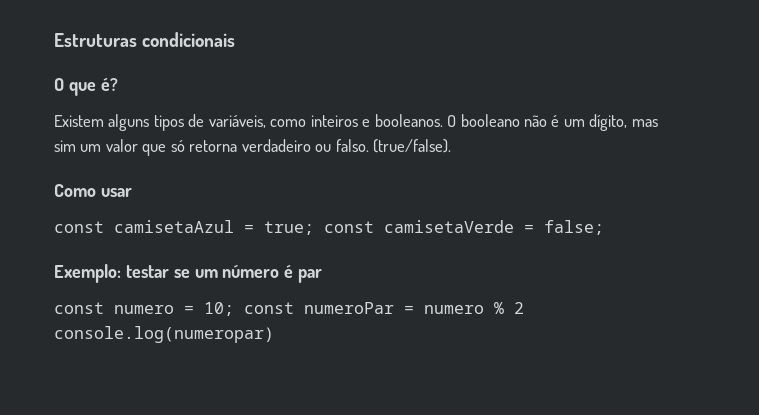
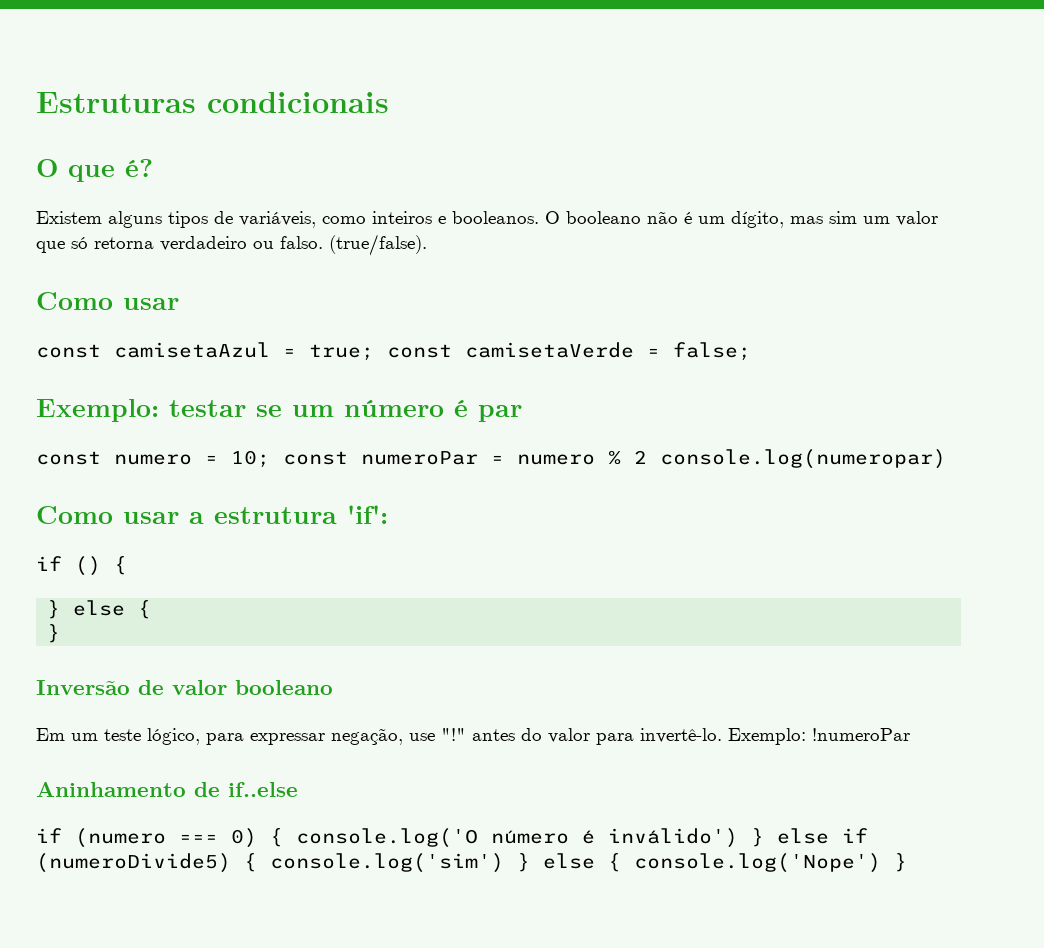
+ Como usar a estrutura 'if':
+ if () {
+ } else {
+ }
+ Inversão de valor booleano
+ Em um teste lógico, para expressar negação, use "!" antes do valor para invertê-lo. Exemplo: !numeroPar
+ Aninhamento de if..else
+ if (numero === 0) { console.log('O número é inválido') } else if (numeroDivide5) { console.log('sim') } else { console.log('Nope') }

